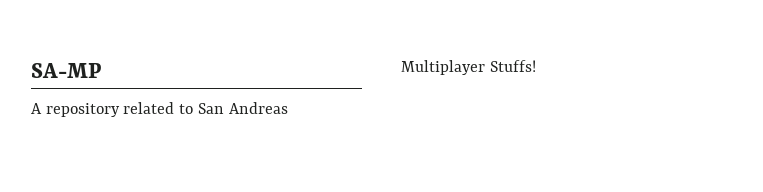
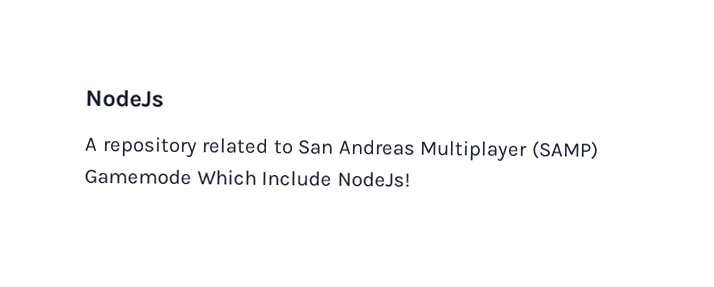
- SA-MP
+ NodeJs
- A repository related to San Andreas Multiplayer Stuffs!
+ A repository related to San Andreas Multiplayer (SAMP) Gamemode Which Include NodeJs!

